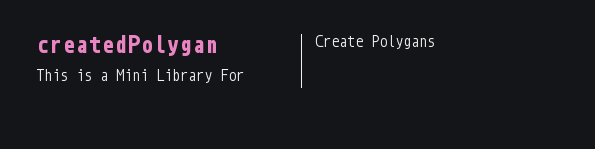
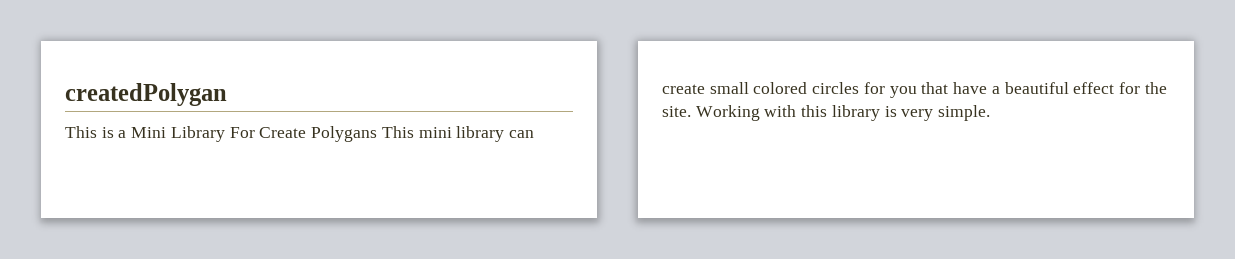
- This is a Mini Library For Create Polygans
+ This is a Mini Library For Create Polygans This mini library can create small colored circles for you that have a beautiful effect for the site. Working with this library is very simple.

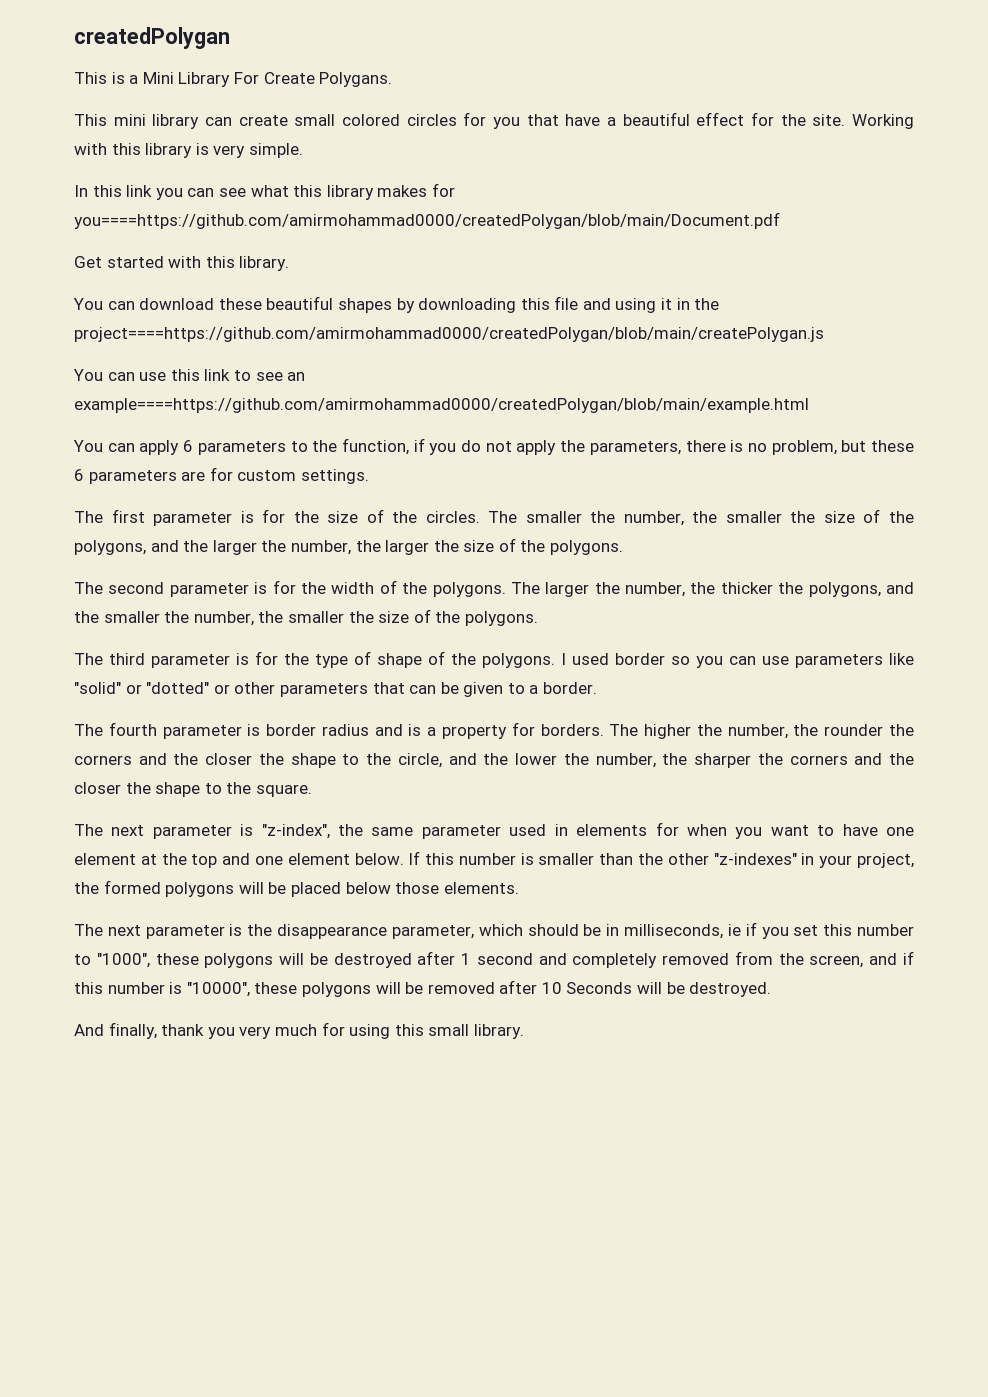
- This is a Mini Library For Create Polygans This mini library can create small colored circles for you that have a beautiful effect for the site.
+ This is a Mini Library For Create Polygans.
+ This mini library can create small colored circles for you that have a beautiful effect for the site.
+ In this link you can see what this library makes for you====https://github.com/amirmohammad0000/createdPolygan/blob/main/Document.pdf
+ Get started with this library.
+ You can download these beautiful shapes by downloading this file and using it in the project====https://github.com/amirmohammad0000/createdPolygan/blob/main/createPolygan.js
+ You can use this link to see an example====https://github.com/amirmohammad0000/createdPolygan/blob/main/example.html
+ You can apply 6 parameters to the function, if you do not apply the parameters, there is no problem, but these 6 parameters are for custom settings.
+ The first parameter is for the size of the circles. The smaller the number, the smaller the size of the polygons, and the larger the number, the larger the size of the polygons.
+ The second parameter is for the width of the polygons. The larger the number, the thicker the polygons, and the smaller the number, the smaller the size of the polygons.
+ The third parameter is for the type of shape of the polygons. I used border so you can use parameters like "solid" or "dotted" or other parameters that can be given to a border.
+ The fourth parameter is border radius and is a property for borders. The higher the number, the rounder the corners and the closer the shape to the circle, and the lower the number, the sharper the corners and the closer the shape to the square.
+ The next parameter is "z-index", the same parameter used in elements for when you want to have one element at the top and one element below. If this number is smaller than the other "z-indexes" in your project, the formed polygons will be placed below those elements.
+ The next parameter is the disappearance parameter, which should be in milliseconds, ie if you set this number to "1000", these polygons will be destroyed after 1 second and completely removed from the screen, and if this number is "10000", these polygons will be removed after 10 Seconds will be destroyed.
+ And finally, thank you very much for using this small library.

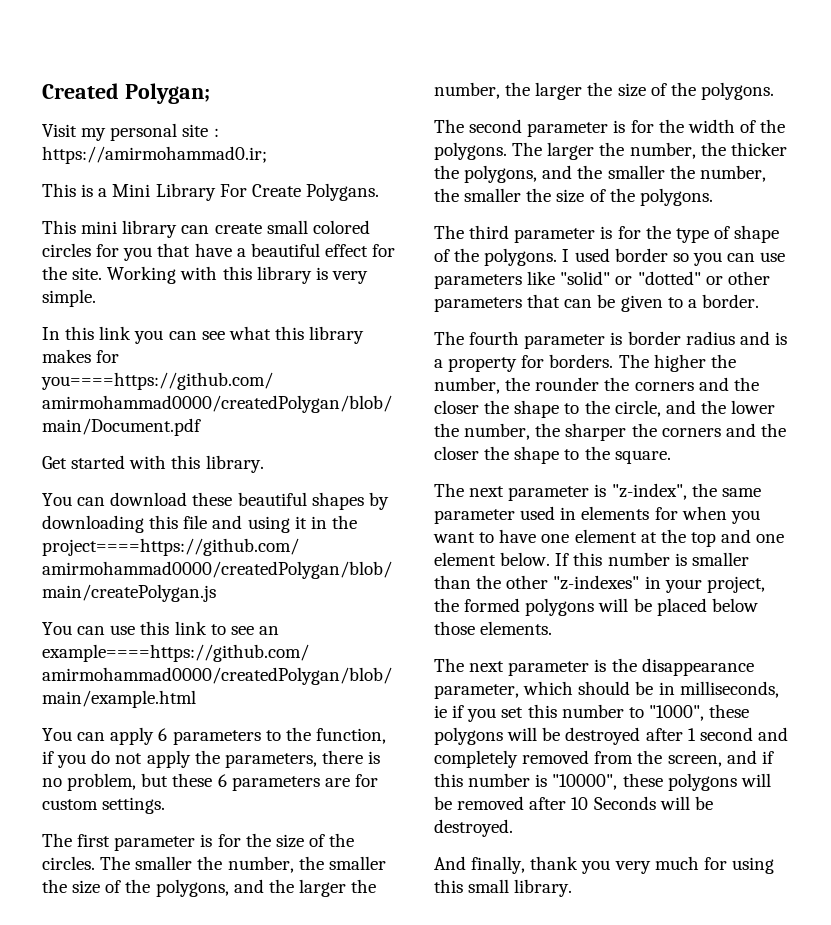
- createdPolygan
+ Created Polygan;
+ Visit my personal site : https://amirmohammad0.ir;

